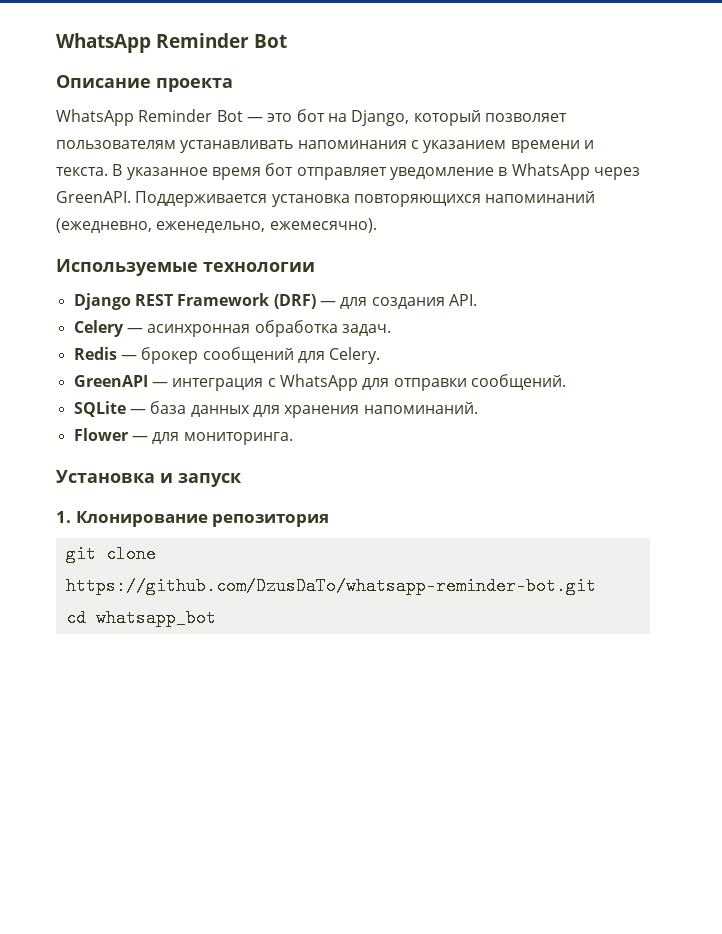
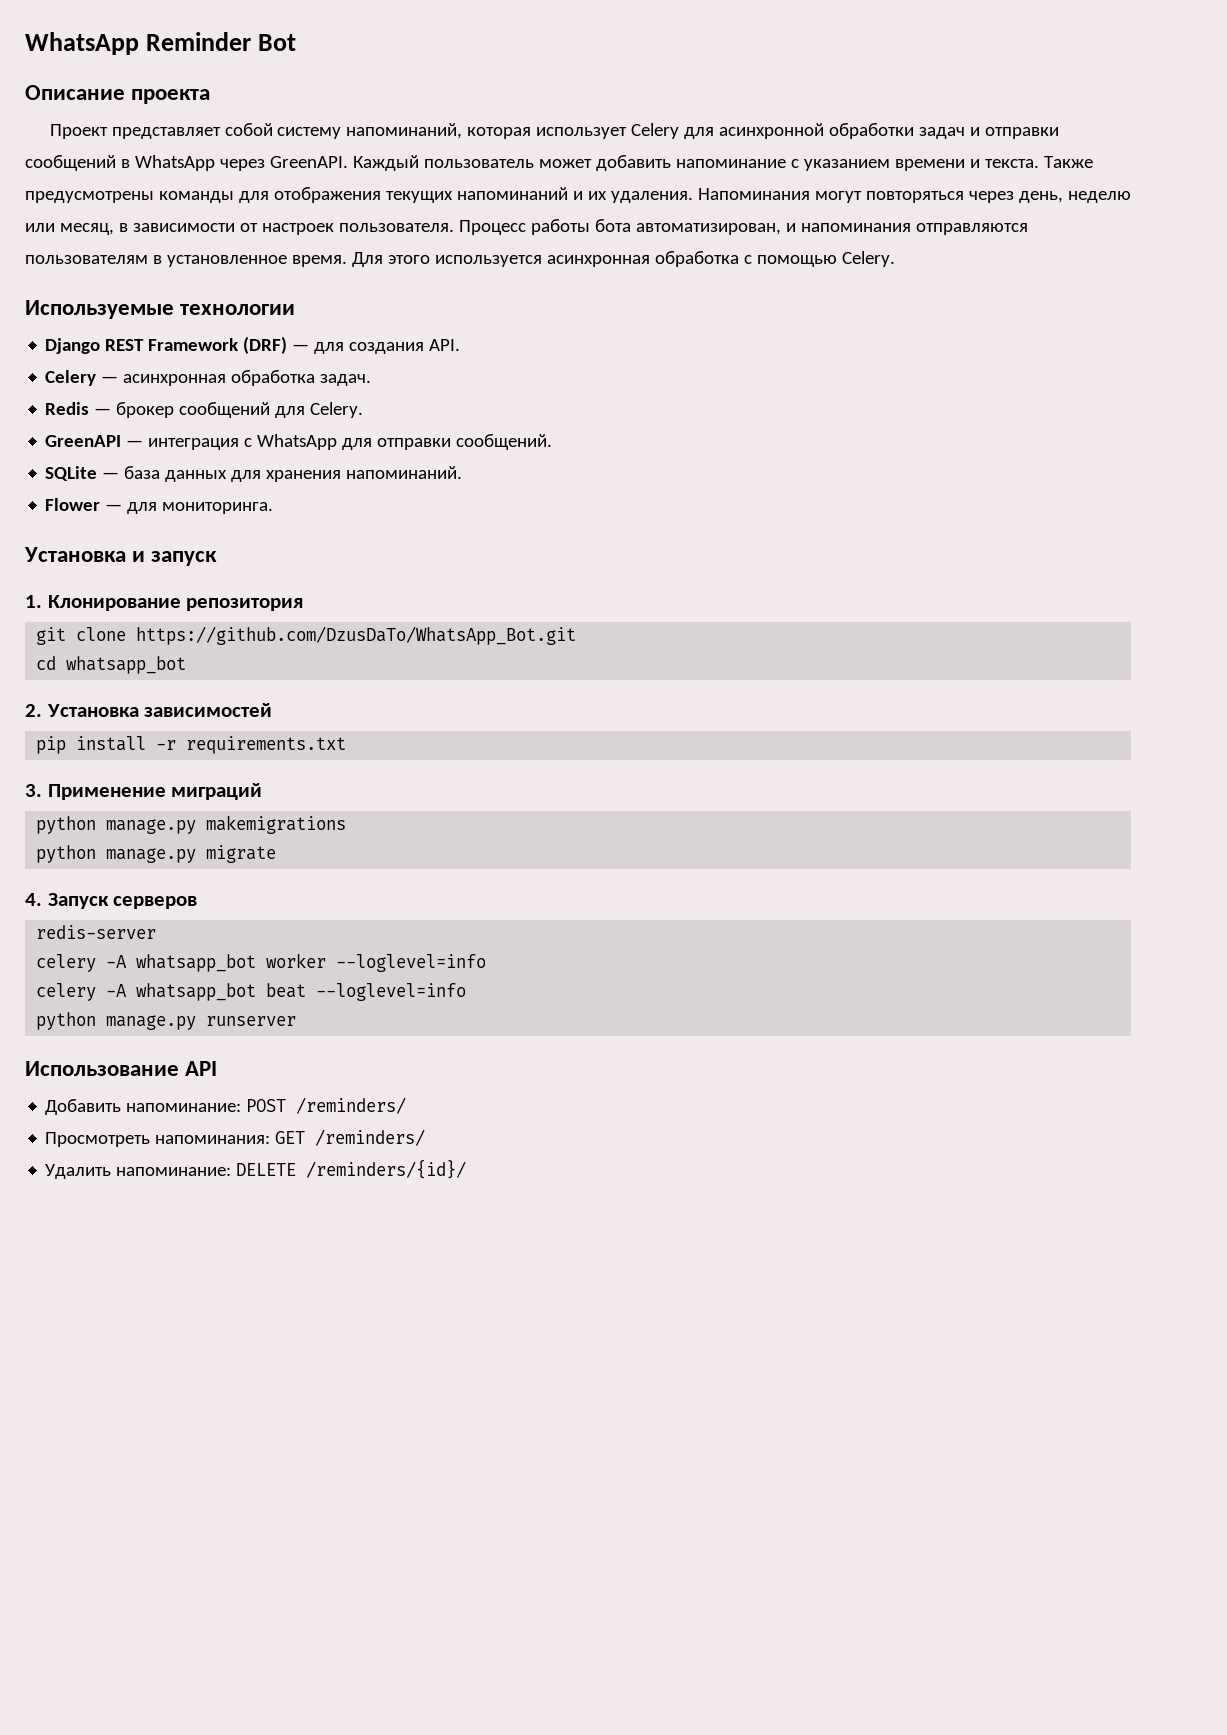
- WhatsApp Reminder Bot — это бот на Django, который позволяет пользователям устанавливать напоминания с указанием времени и текста.
+ Проект представляет собой систему напоминаний, которая использует Celery для асинхронной обработки задач и отправки сообщений в WhatsApp через GreenAPI. Каждый пользователь может добавить напоминание с указанием времени и текста.
- В указанное время бот отправляет уведомление в WhatsApp через GreenAPI. Поддерживается установка повторяющихся напоминаний (ежедневно, еженедельно, ежемесячно).
+ Также предусмотрены команды для отображения текущих напоминаний и их удаления. Напоминания могут повторяться через день, неделю или месяц, в зависимости от настроек пользователя. Процесс работы бота автоматизирован, и напоминания отправляются пользователям в установленное время. Для этого используется асинхронная обработка с помощью Celery.
- git clone https://github.com/DzusDaTo/whatsapp-reminder-bot.git
+ git clone https://github.com/DzusDaTo/WhatsApp_Bot.git
+ 2. Установка зависимостей
+ pip install -r requirements.txt
+ 3. Применение миграций
+ python manage.py makemigrations
+ python manage.py migrate
+ 4. Запуск серверов
+ redis-server
+ celery -A whatsapp_bot worker --loglevel=info
+ celery -A whatsapp_bot beat --loglevel=info
+ python manage.py runserver
+ Использование API
+ Добавить напоминание: POST /reminders/
+ Просмотреть напоминания: GET /reminders/
+ Удалить напоминание: DELETE /reminders/{id}/

